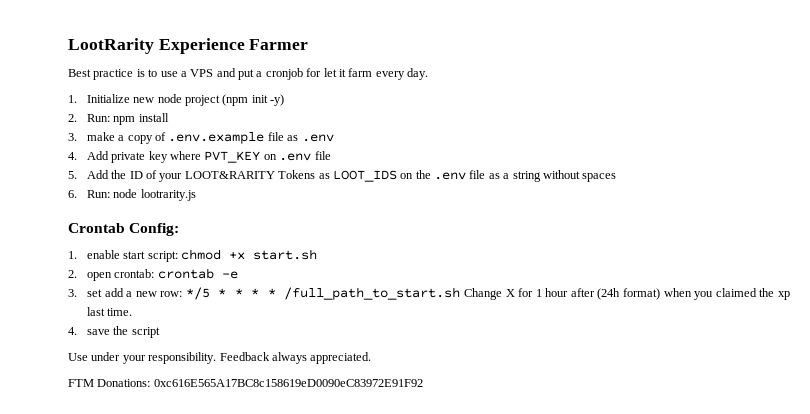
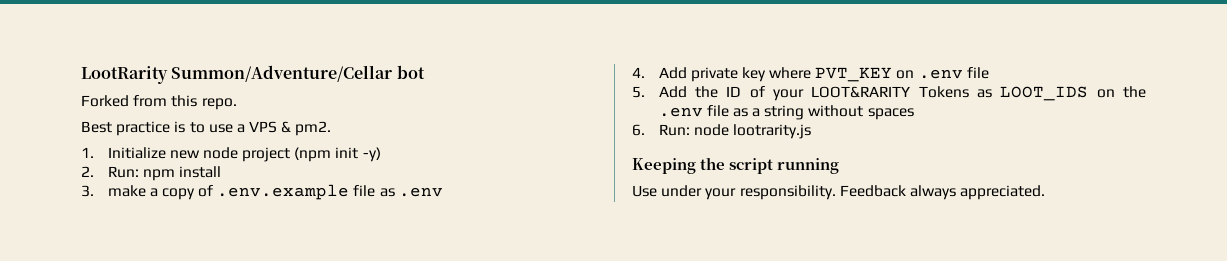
- LootRarity Experience Farmer
+ LootRarity Summon/Adventure/Cellar bot
+ Forked from this repo.
- Best practice is to use a VPS and put a cronjob for let it farm every day.
+ Best practice is to use a VPS & pm2.
- Crontab Config:
- 1. enable start script: chmod +x start.sh
- 2. open crontab: crontab -e
- 3. set add a new row: */5 * * * * /full_path_to_start.sh Change X for 1 hour after (24h format) when you claimed the xp last time.
- 4. save the script
+ Keeping the script running
- FTM Donations: 0xc616E565A17BC8c158619eD0090eC83972E91F92

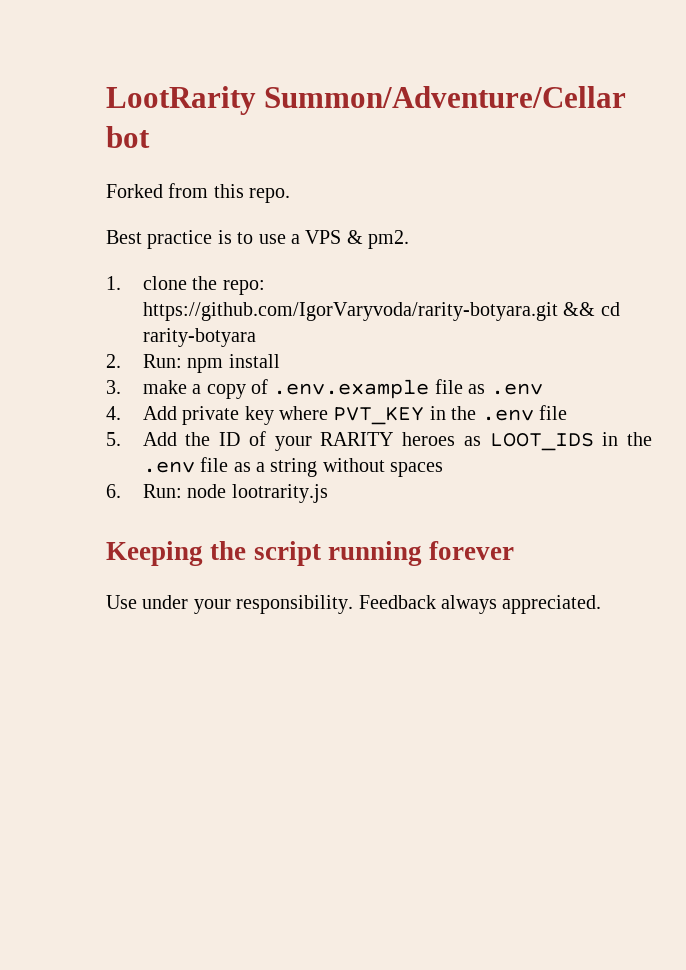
- 1. Initialize new node project (npm init -y)
+ 1. clone the repo: https://github.com/IgorVaryvoda/rarity-botyara.git && cd rarity-botyara
- 4. Add private key where PVT_KEY on .env file
+ 4. Add private key where PVT_KEY in the .env file
- 5. Add the ID of your LOOT&RARITY Tokens as LOOT_IDS on the .env file as a string without spaces
+ 5. Add the ID of your RARITY heroes as LOOT_IDS in the .env file as a string without spaces
- Keeping the script running
+ Keeping the script running forever

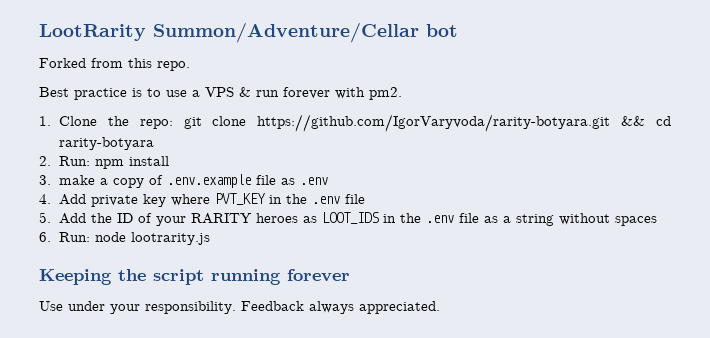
- Best practice is to use a VPS & pm2.
+ Best practice is to use a VPS & run forever with pm2.
- 1. clone the repo: https://github.com/IgorVaryvoda/rarity-botyara.git && cd rarity-botyara
+ 1. Clone the repo: git clone https://github.com/IgorVaryvoda/rarity-botyara.git && cd rarity-botyara

